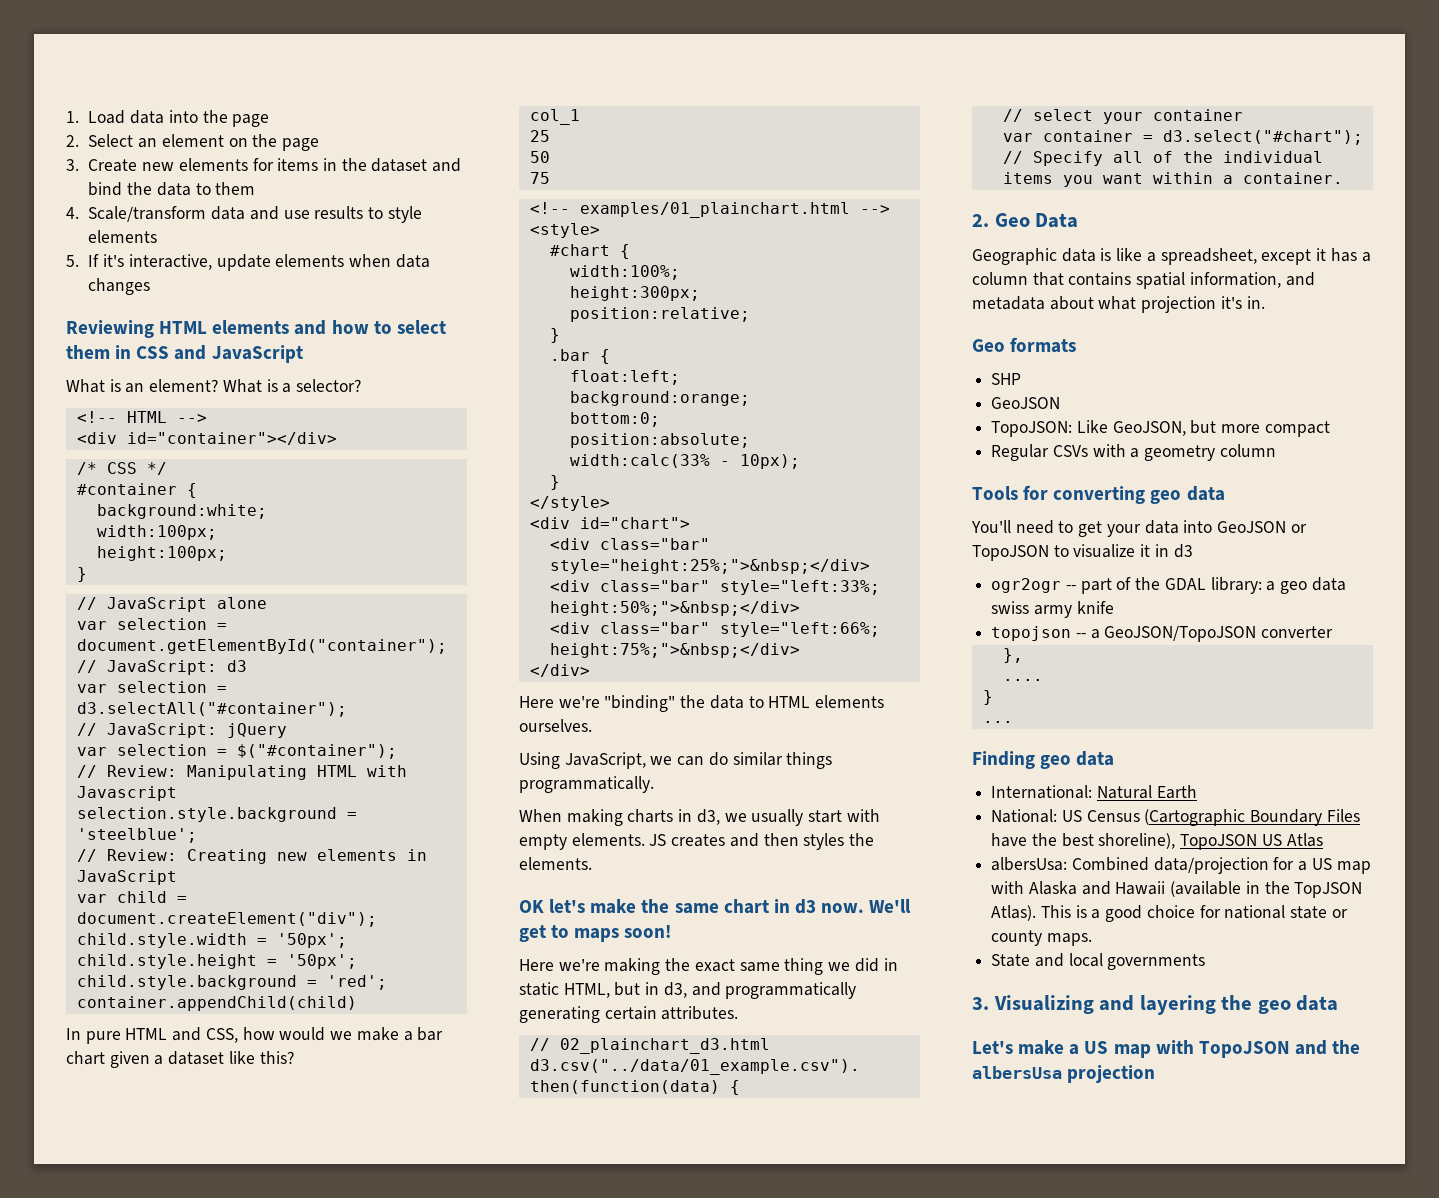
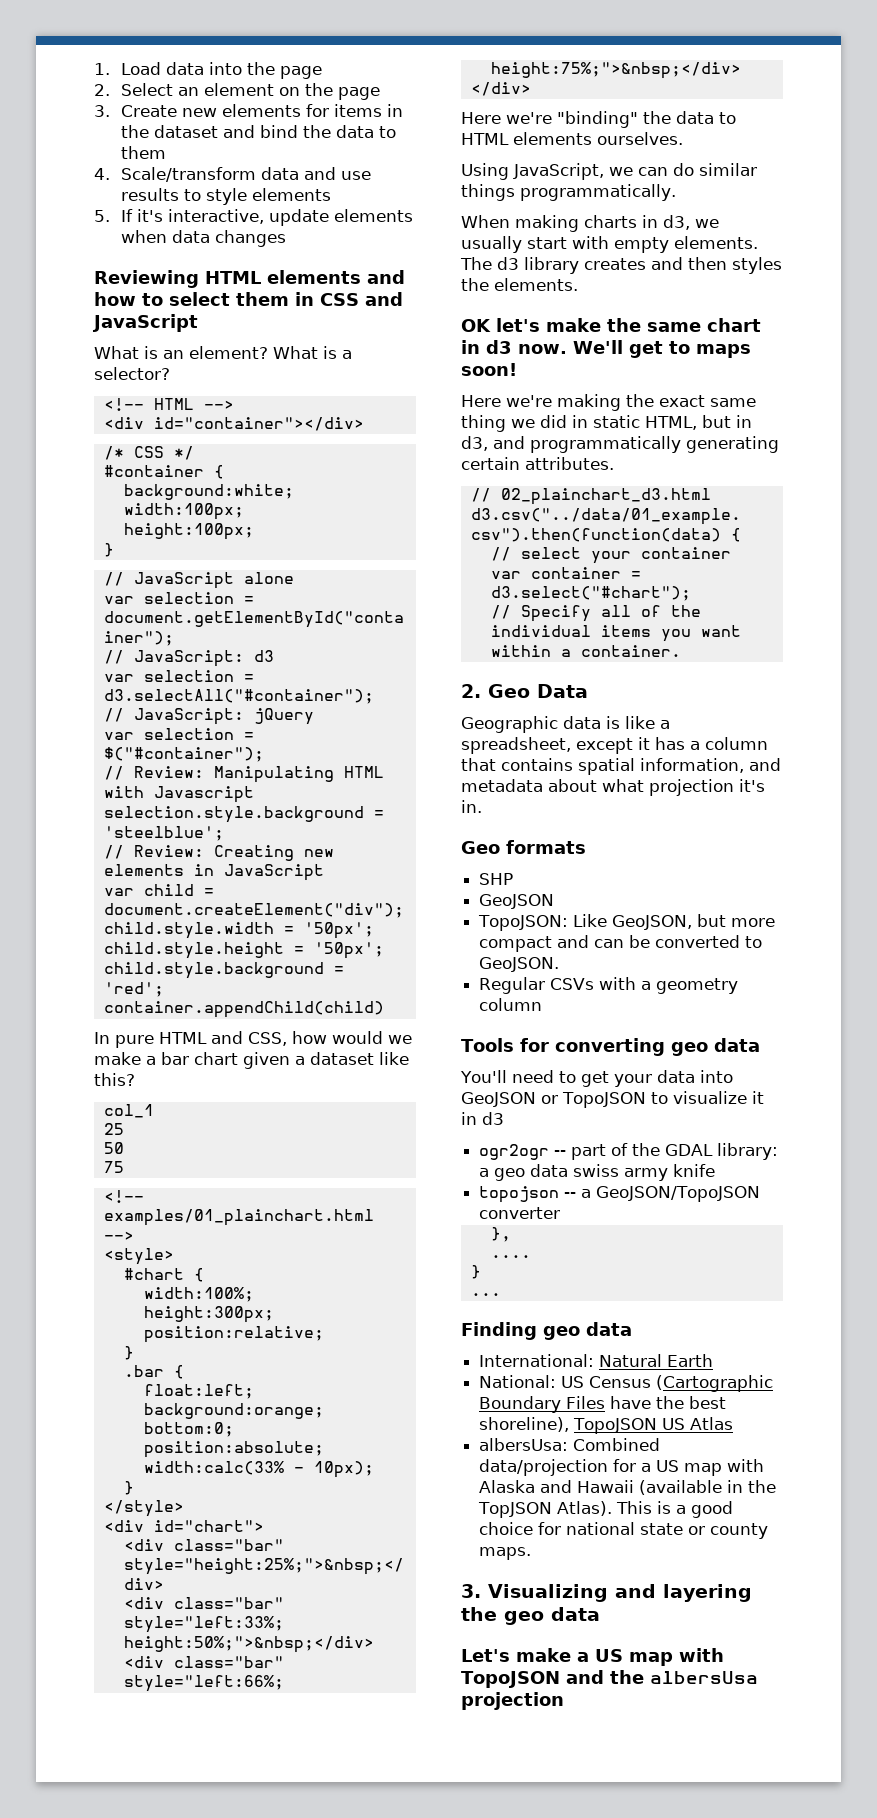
- JS creates and then styles the elements.
+ The d3 library creates and then styles the elements.
- TopoJSON: Like GeoJSON, but more compact
+ TopoJSON: Like GeoJSON, but more compact and can be converted to GeoJSON.
- State and local governments

